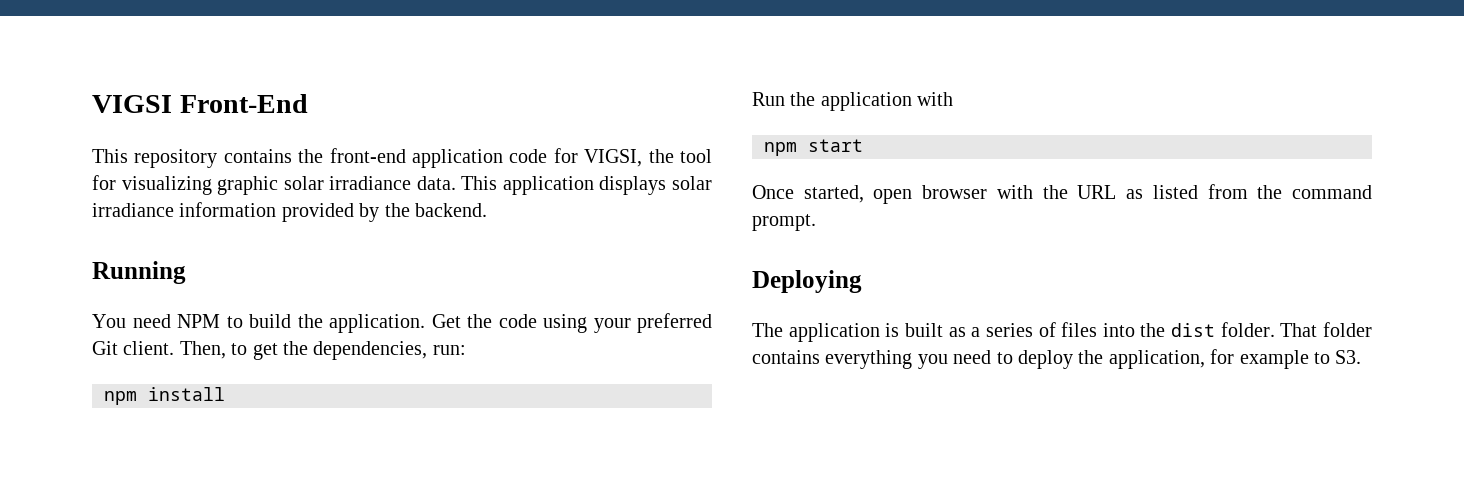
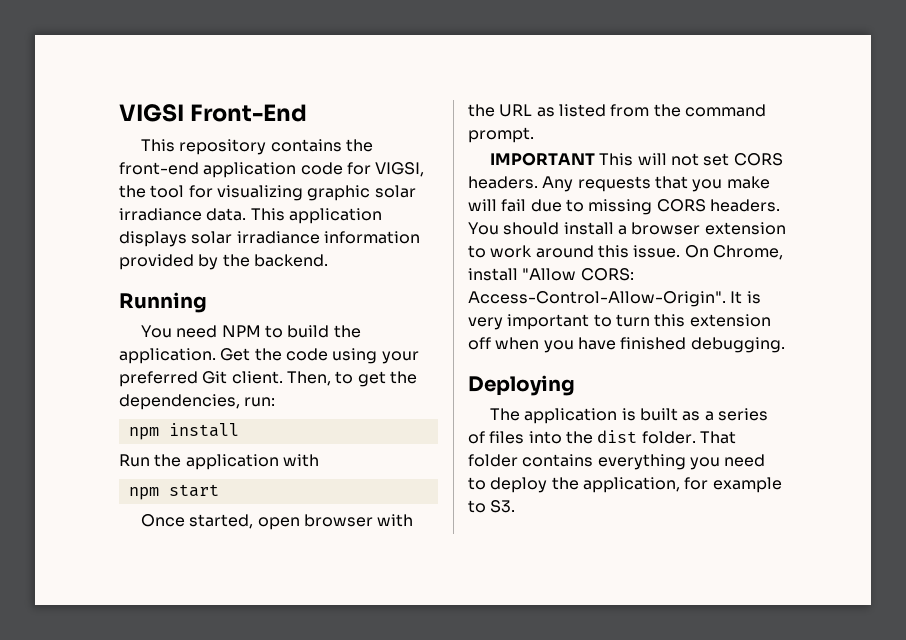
+ IMPORTANT This will not set CORS headers. Any requests that you make will fail due to missing CORS headers. You should install a browser extension to work around this issue. On Chrome, install "Allow CORS: Access-Control-Allow-Origin". It is very important to turn this extension off when you have finished debugging.

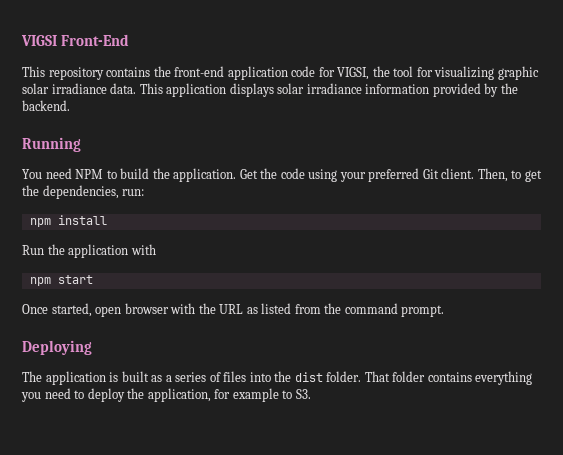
- IMPORTANT This will not set CORS headers. Any requests that you make will fail due to missing CORS headers. You should install a browser extension to work around this issue. On Chrome, install "Allow CORS: Access-Control-Allow-Origin". It is very important to turn this extension off when you have finished debugging.

